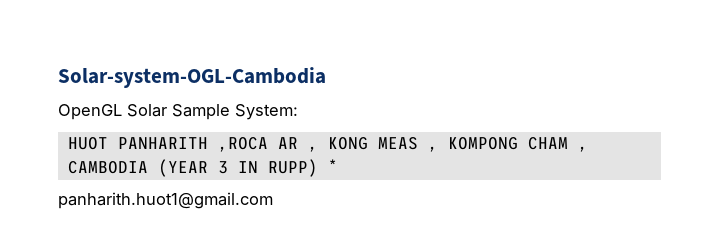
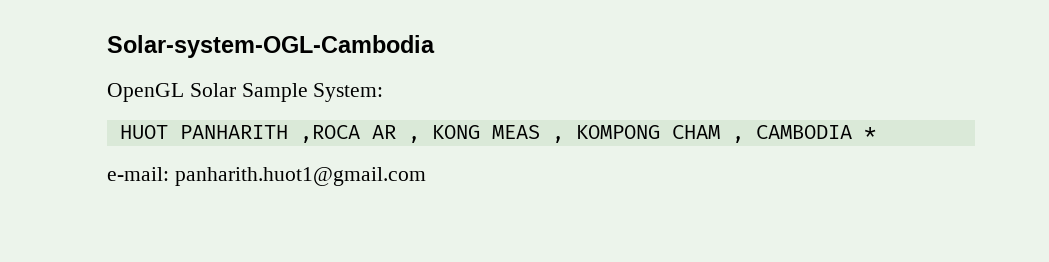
- HUOT PANHARITH ,ROCA AR , KONG MEAS , KOMPONG CHAM , CAMBODIA (YEAR 3 IN RUPP) *
+ HUOT PANHARITH ,ROCA AR , KONG MEAS , KOMPONG CHAM , CAMBODIA *
- panharith.huot1@gmail.com
+ e-mail: panharith.huot1@gmail.com

